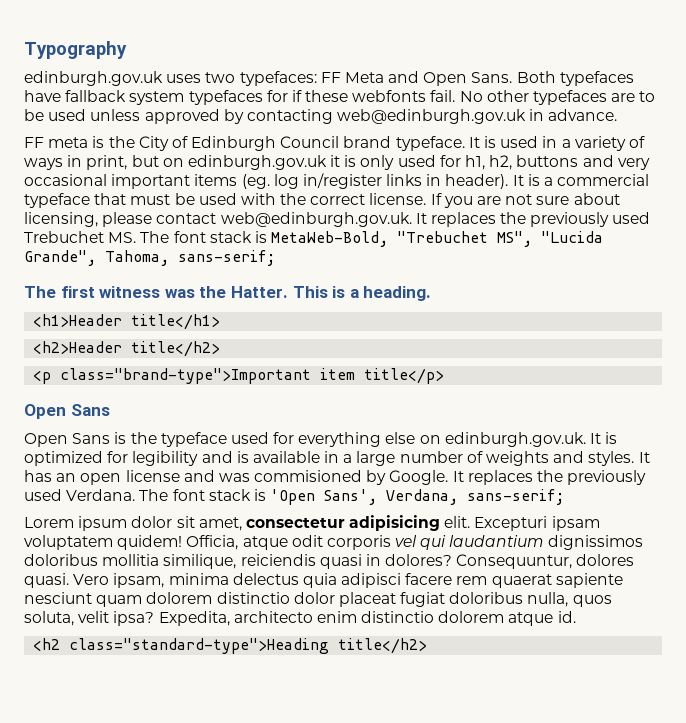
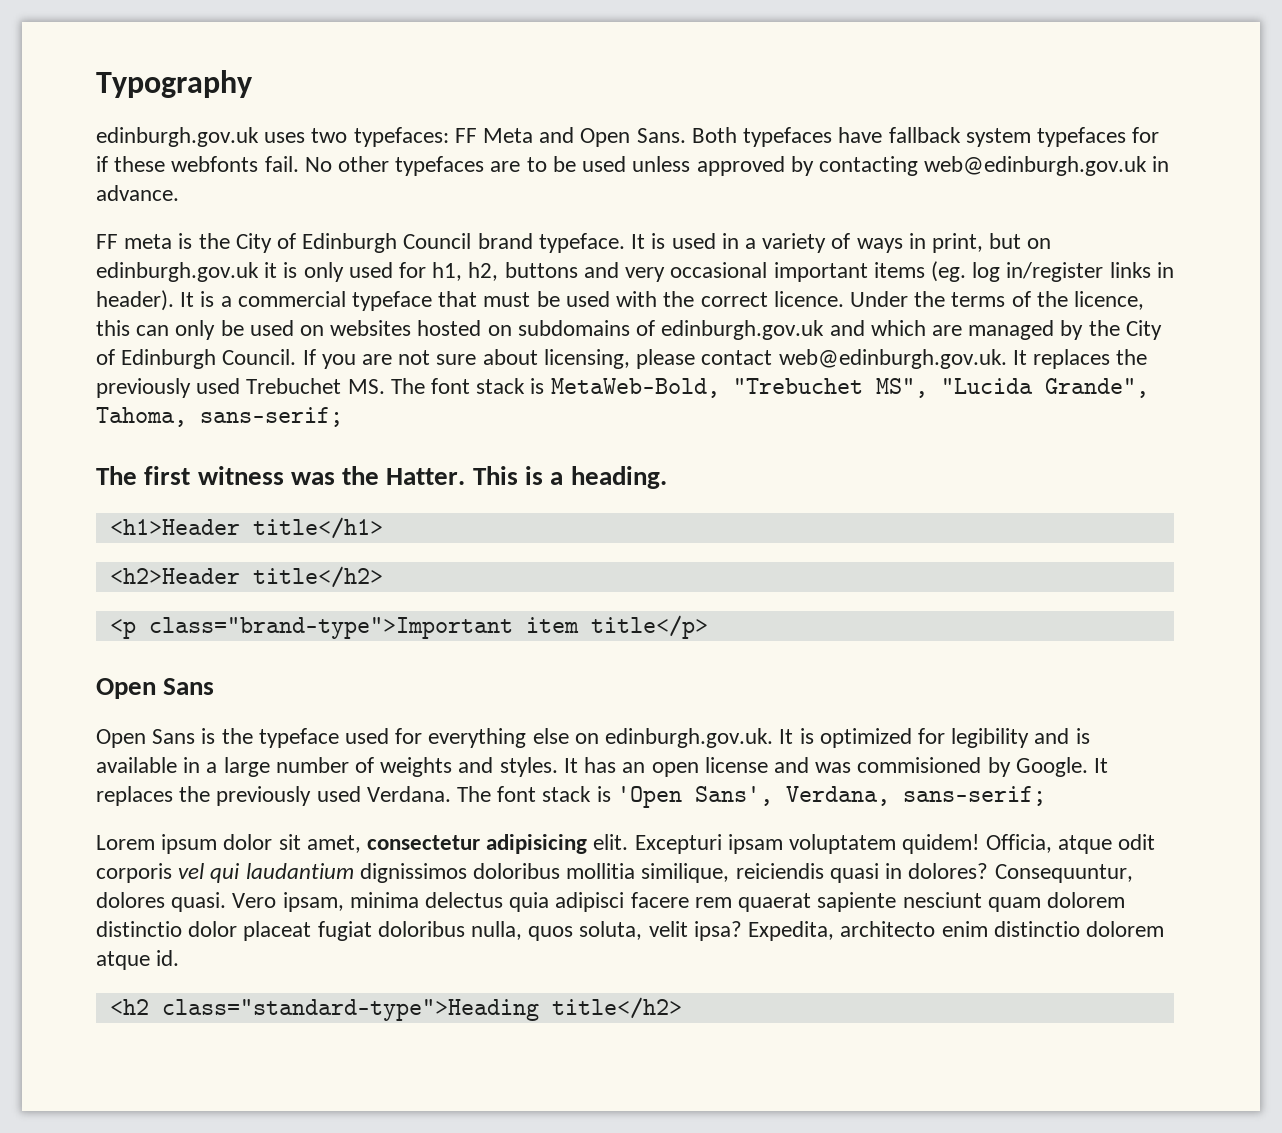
- It is a commercial typeface that must be used with the correct license.
+ It is a commercial typeface that must be used with the correct licence. Under the terms of the licence, this can only be used on websites hosted on subdomains of edinburgh.gov.uk and which are managed by the City of Edinburgh Council.

